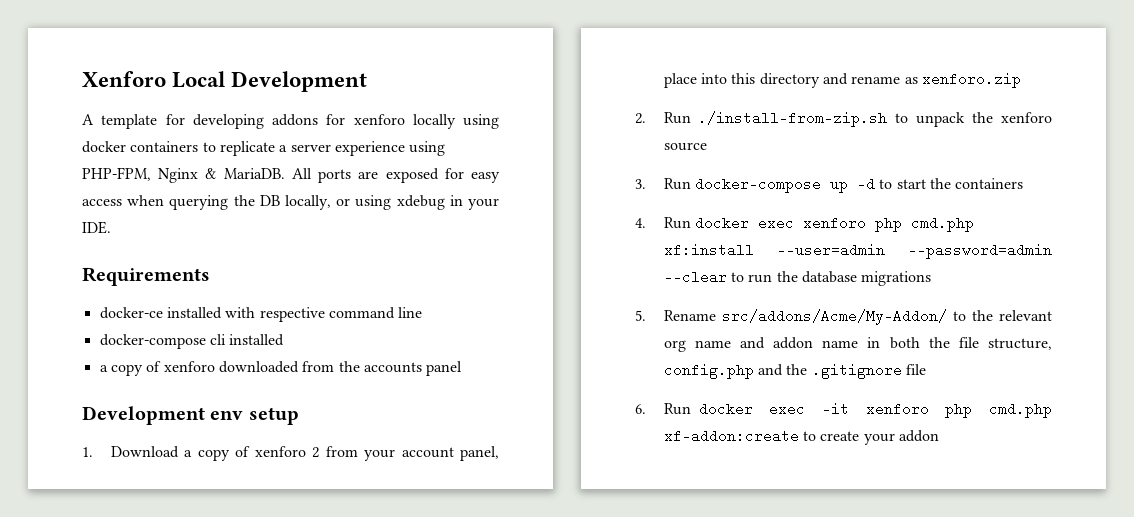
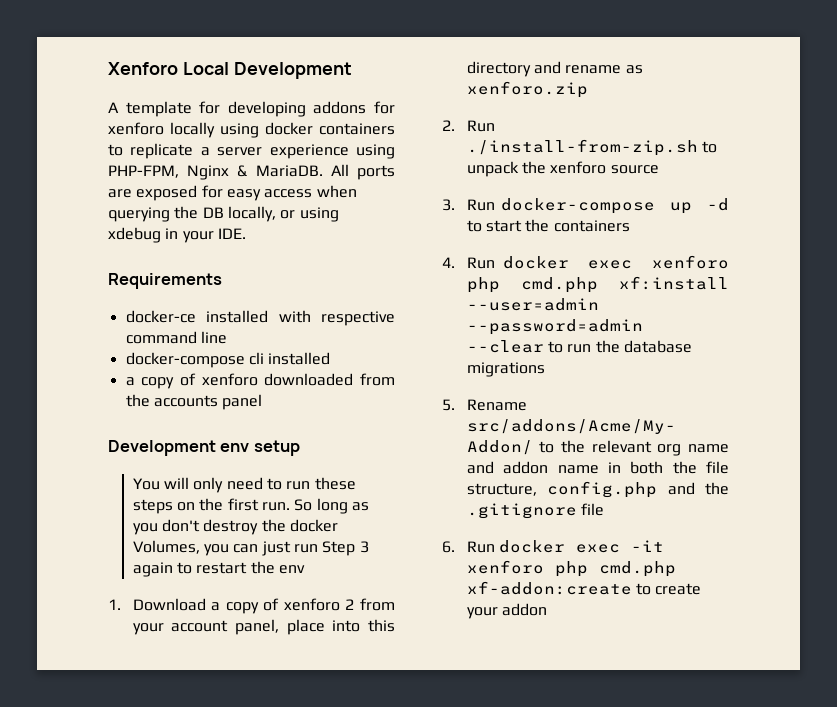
+ You will only need to run these steps on the first run. So long as you don't destroy the docker Volumes, you can just run Step 3 again to restart the env

